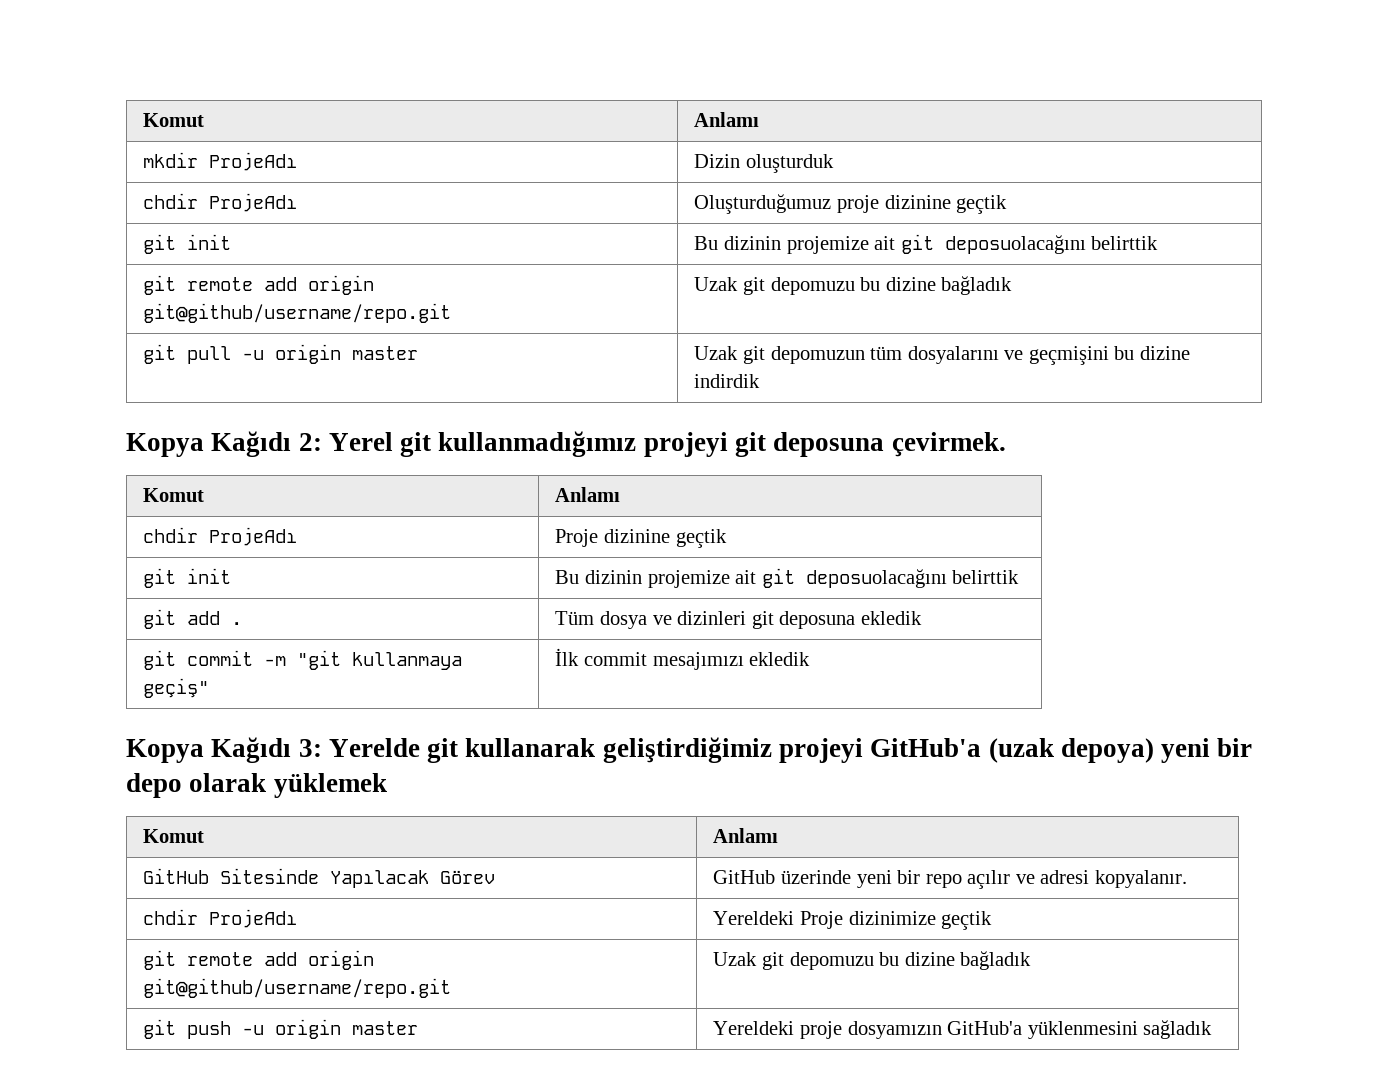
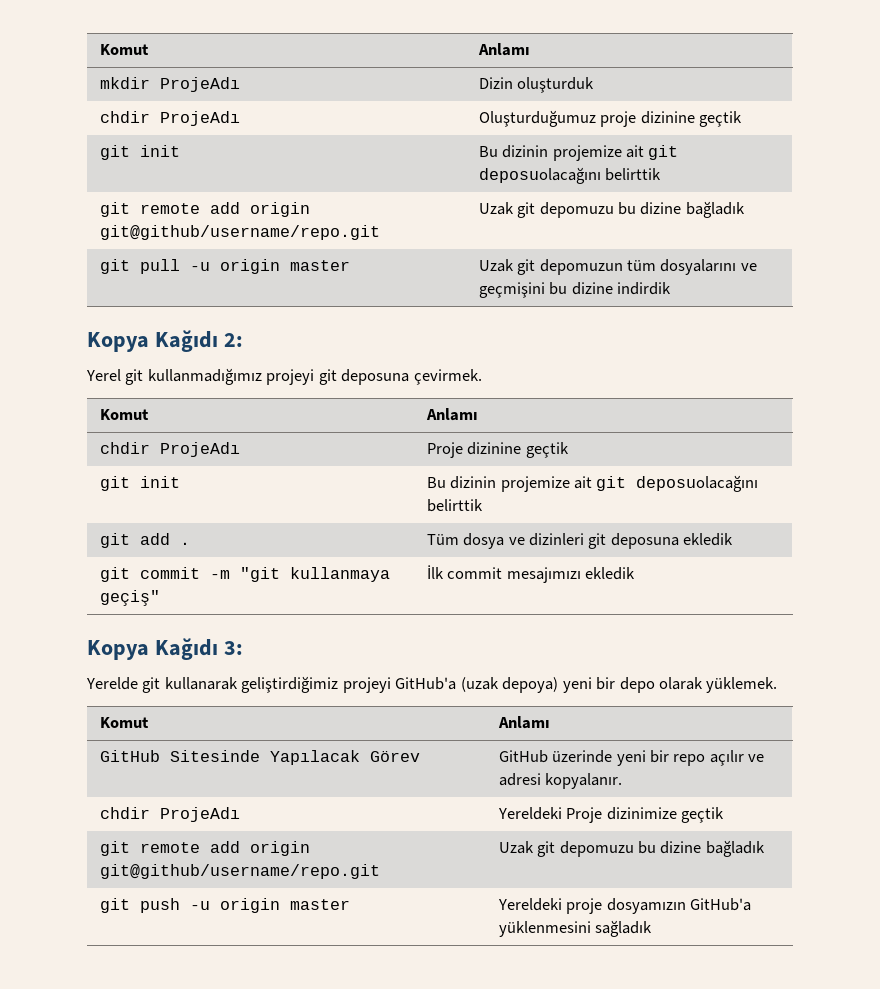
- Kopya Kağıdı 2: Yerel git kullanmadığımız projeyi git deposuna çevirmek.
+ Kopya Kağıdı 2:
+ Yerel git kullanmadığımız projeyi git deposuna çevirmek.
- Kopya Kağıdı 3: Yerelde git kullanarak geliştirdiğimiz projeyi GitHub'a (uzak depoya) yeni bir depo olarak yüklemek
+ Kopya Kağıdı 3:
+ Yerelde git kullanarak geliştirdiğimiz projeyi GitHub'a (uzak depoya) yeni bir depo olarak yüklemek.

